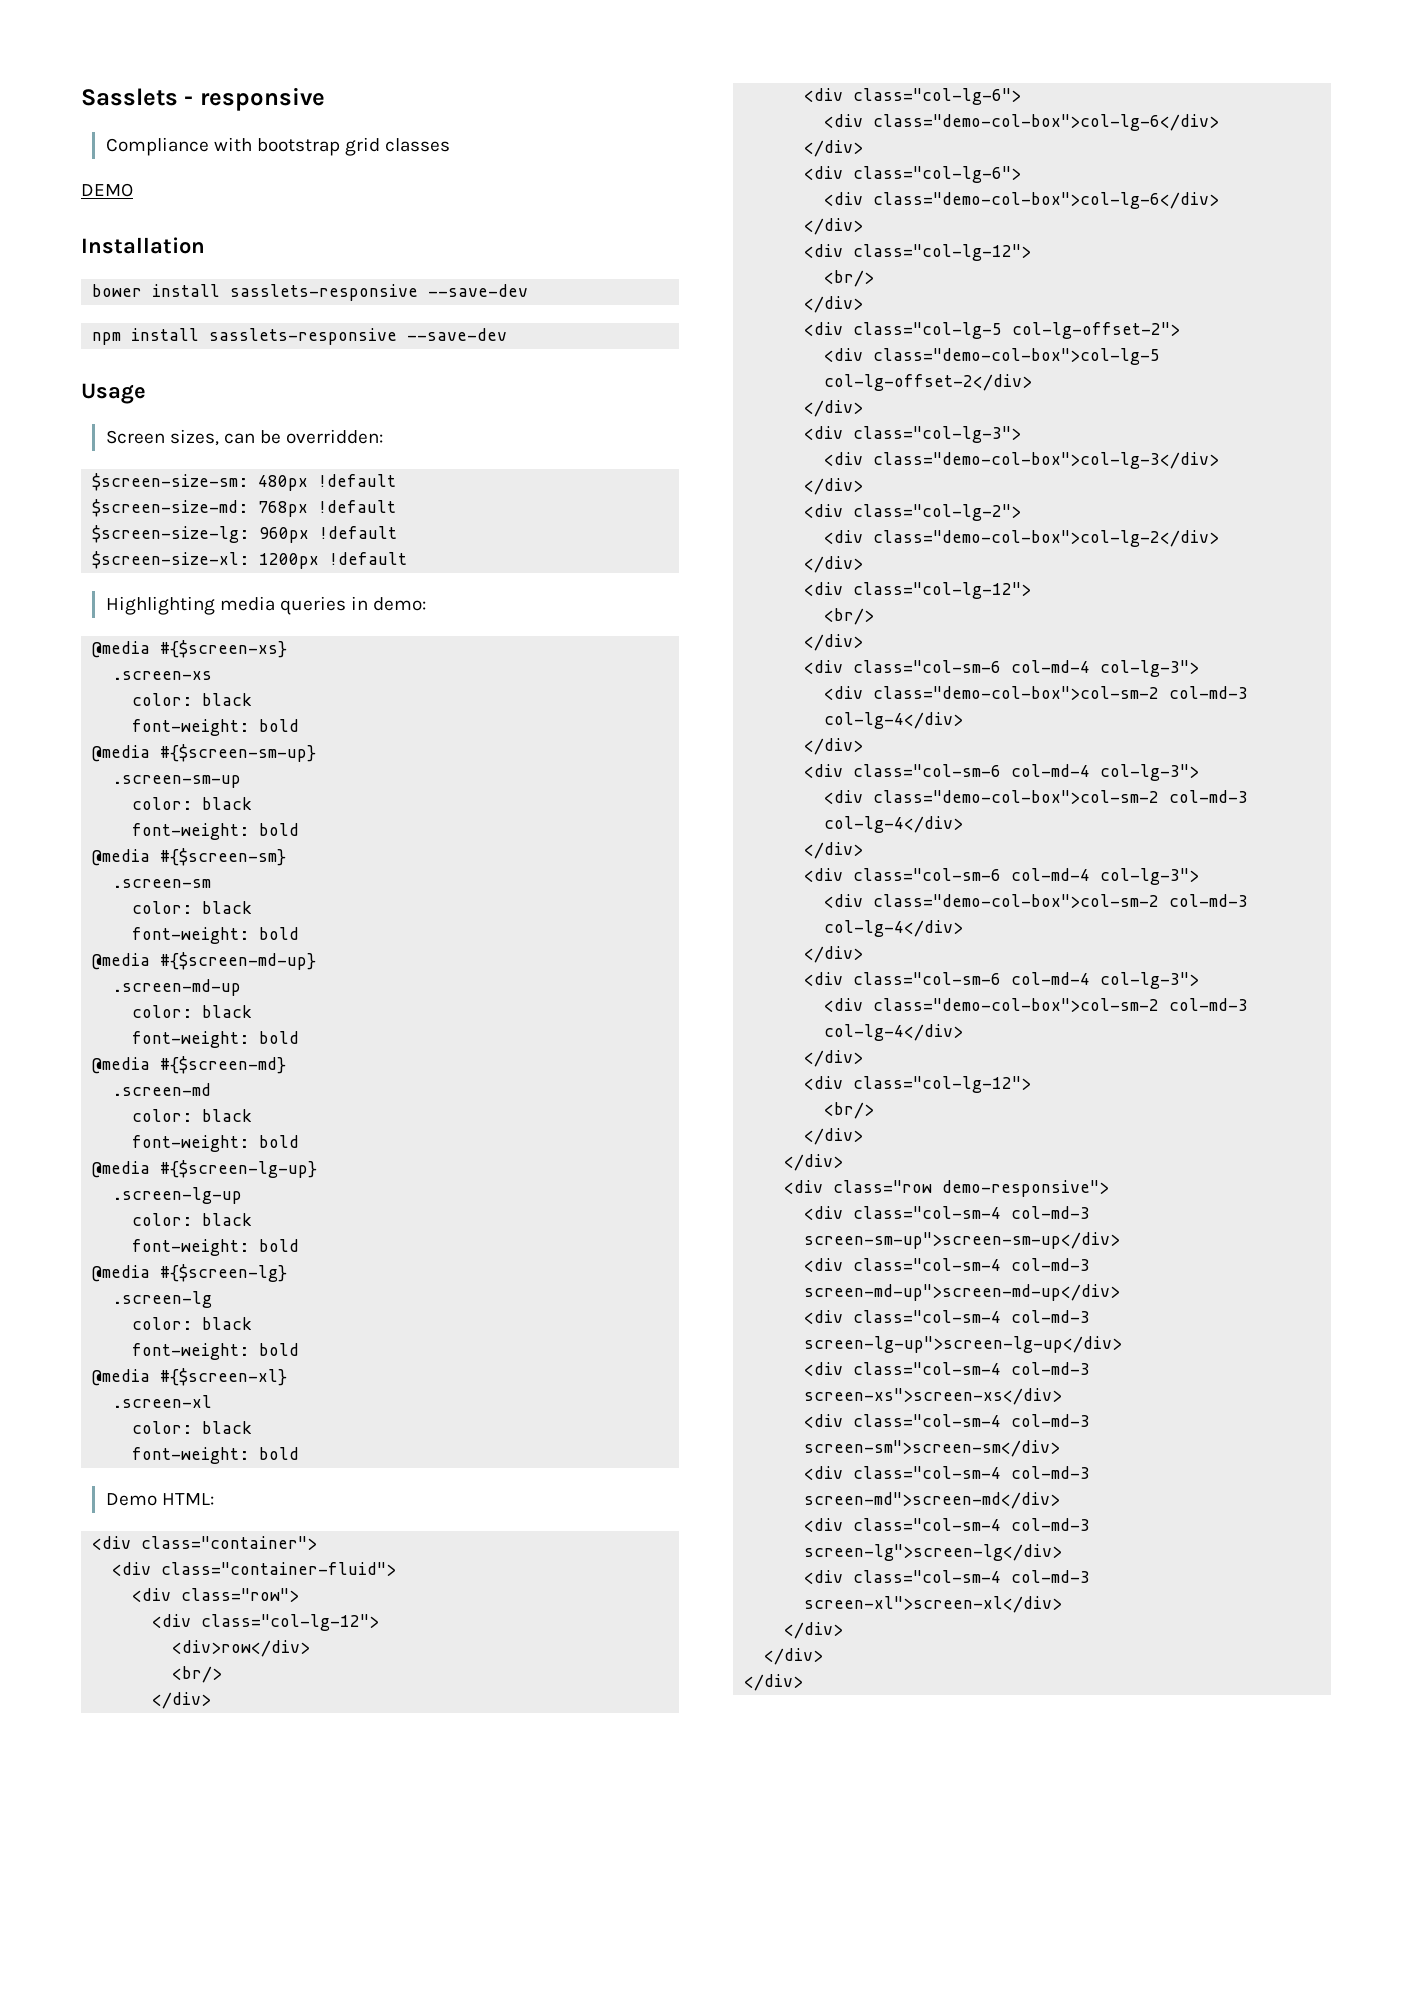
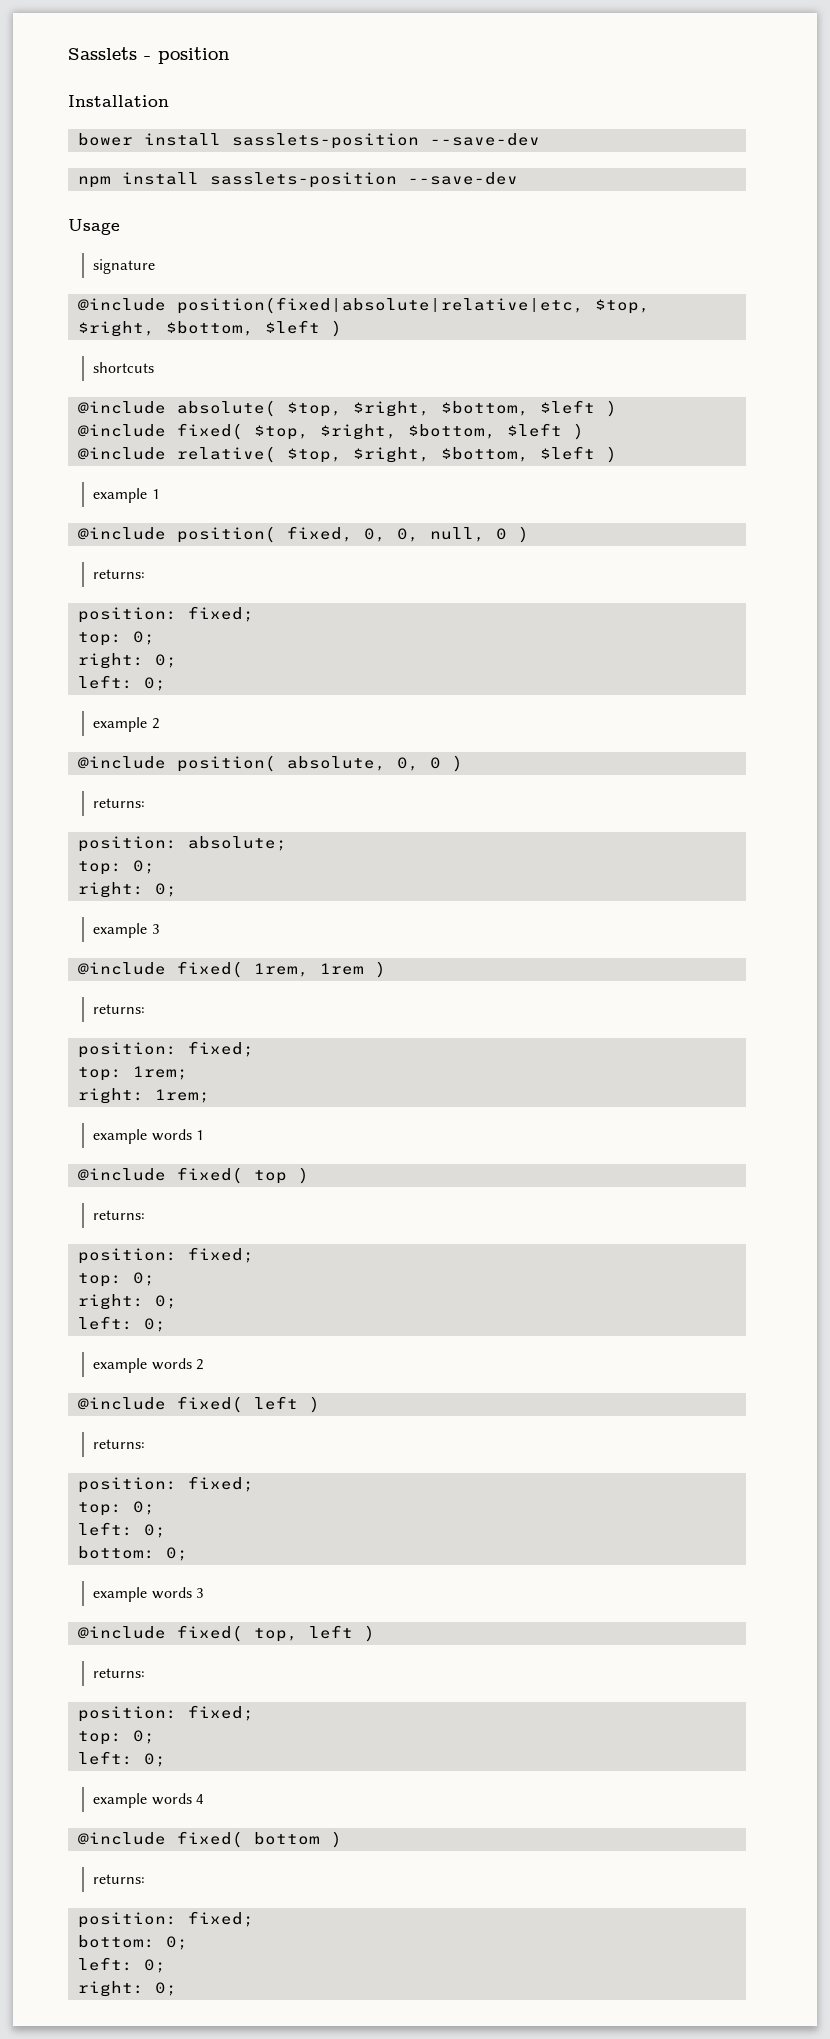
- Sasslets - responsive
- Compliance with bootstrap grid classes
- DEMO
+ Sasslets - position
- bower install sasslets-responsive --save-dev
+ bower install sasslets-position --save-dev
- npm install sasslets-responsive --save-dev
+ npm install sasslets-position --save-dev
- Screen sizes, can be overridden:
- $screen-size-sm: 480px !default
- $screen-size-md: 768px !default
- $screen-size-lg: 960px !default
- $screen-size-xl: 1200px !default
- Highlighting media queries in demo:
- @media #{$screen-xs}
- .screen-xs
- color: black
- font-weight: bold
- @media #{$screen-sm-up}
- .screen-sm-up
- color: black
- font-weight: bold
- @media #{$screen-sm}
- .screen-sm
- color: black
- font-weight: bold
- @media #{$screen-md-up}
- .screen-md-up
- color: black
- font-weight: bold
- @media #{$screen-md}
- .screen-md
- color: black
- font-weight: bold
- @media #{$screen-lg-up}
- .screen-lg-up
- color: black
- font-weight: bold
- @media #{$screen-lg}
- .screen-lg
- color: black
- font-weight: bold
- @media #{$screen-xl}
- .screen-xl
- color: black
- font-weight: bold
- Demo HTML:
- <div class="container">
- <div class="container-fluid">
- <div class="row">
- <div class="col-lg-12">
- <div>row</div>
- <br/>
- </div>
- <div class="col-lg-6">
- <div class="demo-col-box">col-lg-6</div>
- </div>
- <div class="col-lg-6">
- <div class="demo-col-box">col-lg-6</div>
- </div>
- <div class="col-lg-12">
- <br/>
- </div>
- <div class="col-lg-5 col-lg-offset-2">
- <div class="demo-col-box">col-lg-5 col-lg-offset-2</div>
- </div>
- <div class="col-lg-3">
- <div class="demo-col-box">col-lg-3</div>
- </div>
- <div class="col-lg-2">
- <div class="demo-col-box">col-lg-2</div>
- </div>
- <div class="col-lg-12">
- <br/>
- </div>
- <div class="col-sm-6 col-md-4 col-lg-3">
- <div class="demo-col-box">col-sm-2 col-md-3 col-lg-4</div>
- </div>
- <div class="col-sm-6 col-md-4 col-lg-3">
- <div class="demo-col-box">col-sm-2 col-md-3 col-lg-4</div>
- </div>
- <div class="col-sm-6 col-md-4 col-lg-3">
- <div class="demo-col-box">col-sm-2 col-md-3 col-lg-4</div>
- </div>
- <div class="col-sm-6 col-md-4 col-lg-3">
- <div class="demo-col-box">col-sm-2 col-md-3 col-lg-4</div>
- </div>
- <div class="col-lg-12">
- <br/>
- </div>
- </div>
- <div class="row demo-responsive">
- <div class="col-sm-4 col-md-3 screen-sm-up">screen-sm-up</div>
- <div class="col-sm-4 col-md-3 screen-md-up">screen-md-up</div>
- <div class="col-sm-4 col-md-3 screen-lg-up">screen-lg-up</div>
- <div class="col-sm-4 col-md-3 screen-xs">screen-xs</div>
- <div class="col-sm-4 col-md-3 screen-sm">screen-sm</div>
- <div class="col-sm-4 col-md-3 screen-md">screen-md</div>
- <div class="col-sm-4 col-md-3 screen-lg">screen-lg</div>
- <div class="col-sm-4 col-md-3 screen-xl">screen-xl</div>
- </div>
- </div>
- </div>
+ signature
+ @include position(fixed|absolute|relative|etc, $top, $right, $bottom, $left )
+ shortcuts
+ @include absolute( $top, $right, $bottom, $left )
+ @include fixed( $top, $right, $bottom, $left )
+ @include relative( $top, $right, $bottom, $left )
+ example 1
+ @include position( fixed, 0, 0, null, 0 )
+ returns:
+ position: fixed;
+ top: 0;
+ right: 0;
+ left: 0;
+ example 2
+ @include position( absolute, 0, 0 )
+ returns:
+ position: absolute;
+ top: 0;
+ right: 0;
+ example 3
+ @include fixed( 1rem, 1rem )
+ returns:
+ position: fixed;
+ top: 1rem;
+ right: 1rem;
+ example words 1
+ @include fixed( top )
+ returns:
+ position: fixed;
+ top: 0;
+ right: 0;
+ left: 0;
+ example words 2
+ @include fixed( left )
+ returns:
+ position: fixed;
+ top: 0;
+ left: 0;
+ bottom: 0;
+ example words 3
+ @include fixed( top, left )
+ returns:
+ position: fixed;
+ top: 0;
+ left: 0;
+ example words 4
+ @include fixed( bottom )
+ returns:
+ position: fixed;
+ bottom: 0;
+ left: 0;
+ right: 0;

